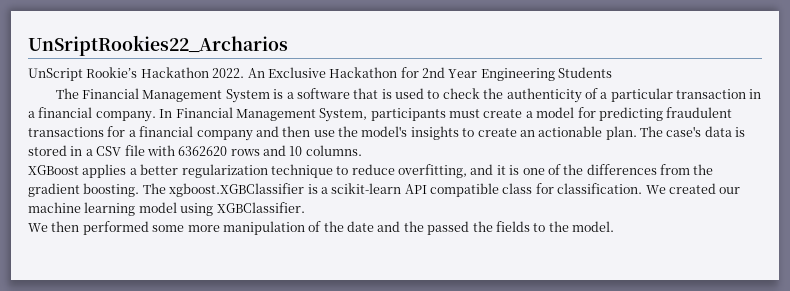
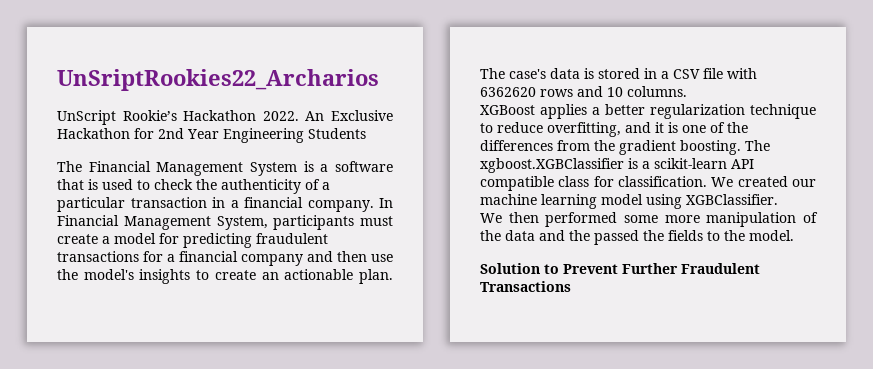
- We then performed some more manipulation of the date and the passed the fields to the model.
+ We then performed some more manipulation of the data and the passed the fields to the model.
+ Solution to Prevent Further Fraudulent Transactions

